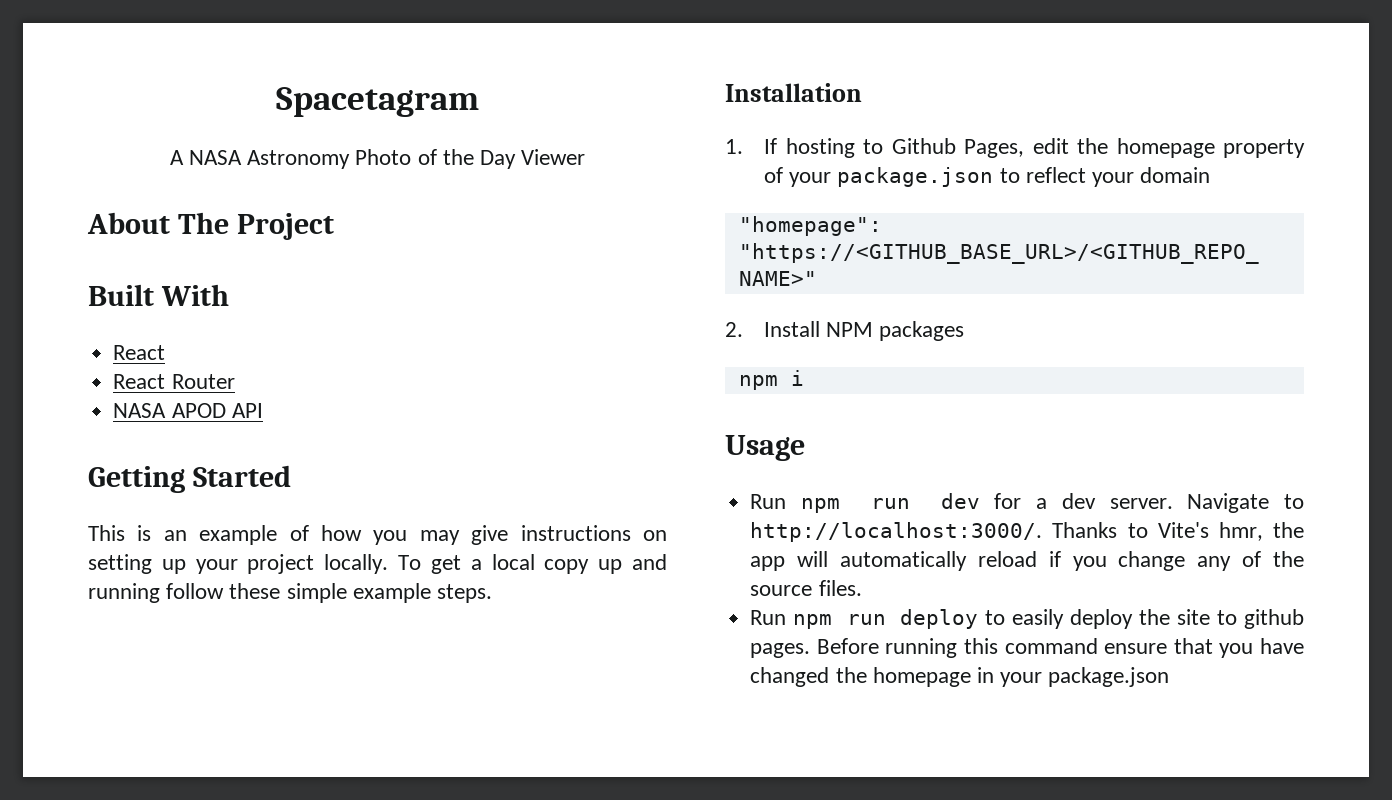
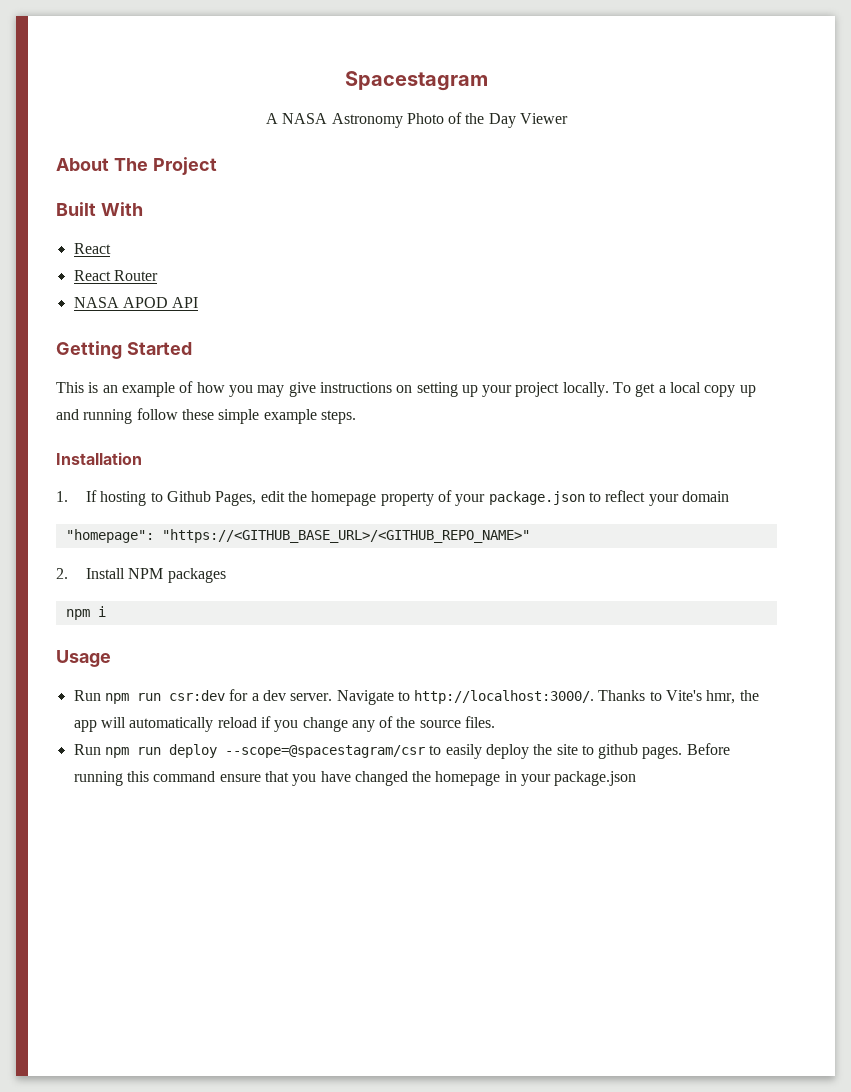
- Spacetagram
+ Spacestagram
- Run npm run dev for a dev server.
+ Run npm run csr:dev for a dev server.
- Run npm run deploy to easily deploy the site to github pages.
+ Run npm run deploy --scope=@spacestagram/csr to easily deploy the site to github pages.

